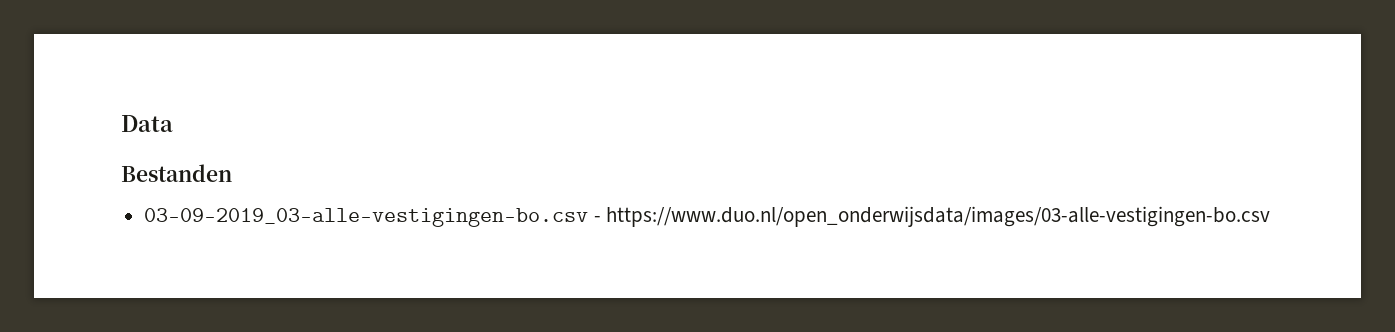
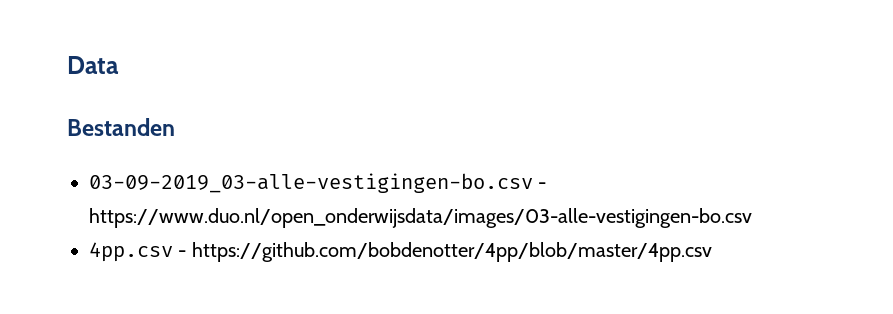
+ 4pp.csv - https://github.com/bobdenotter/4pp/blob/master/4pp.csv

